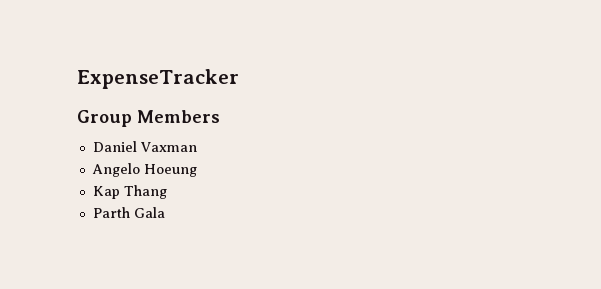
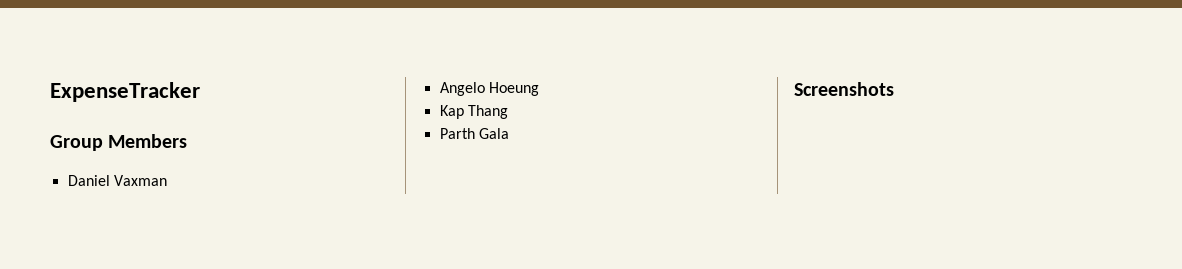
+ Screenshots

